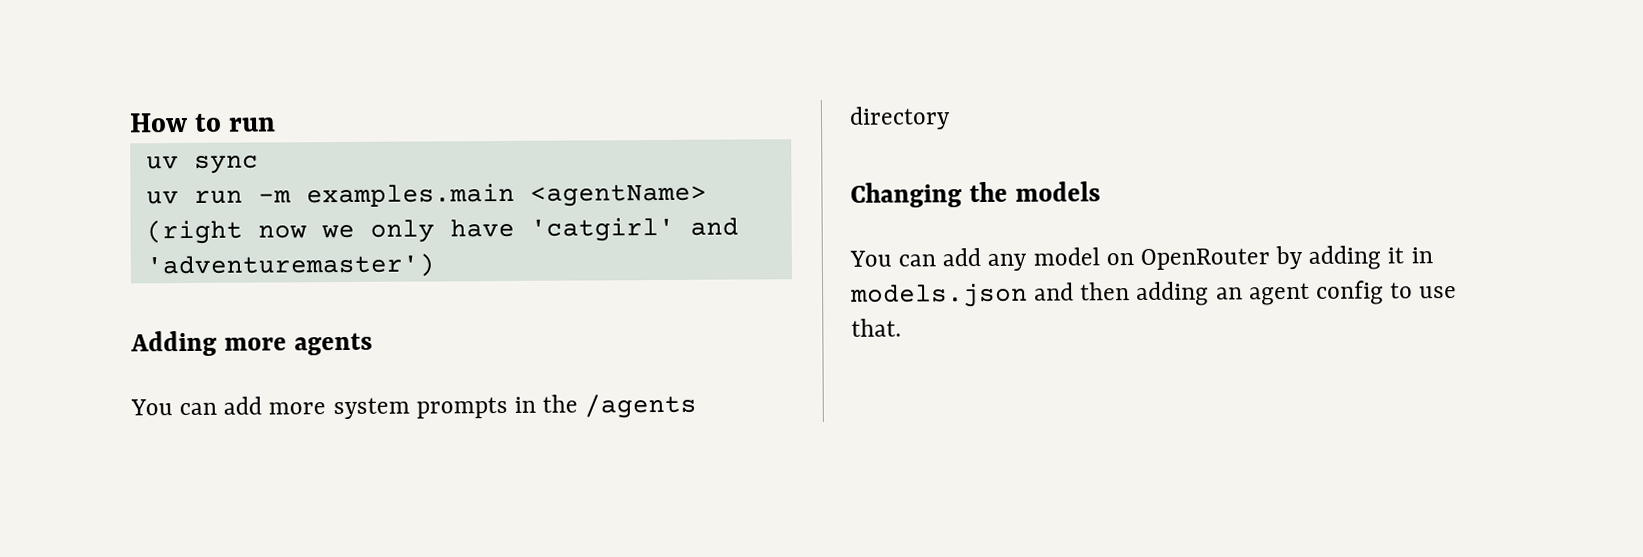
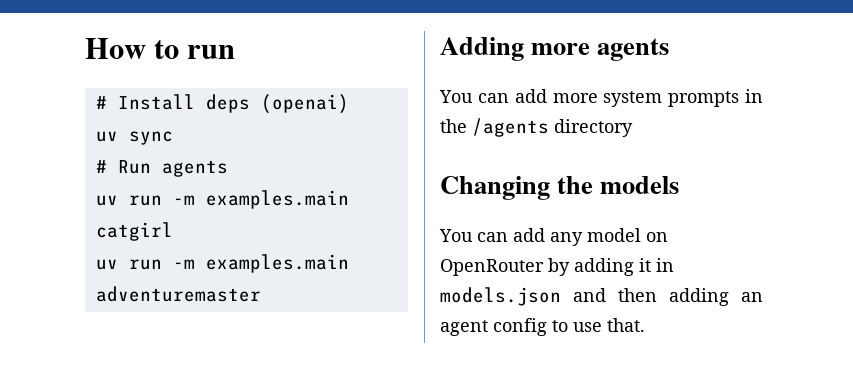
+ # Install deps (openai)
- uv run -m examples.main <agentName> (right now we only have 'catgirl' and 'adventuremaster')
+ # Run agents
+ uv run -m examples.main catgirl
+ uv run -m examples.main adventuremaster

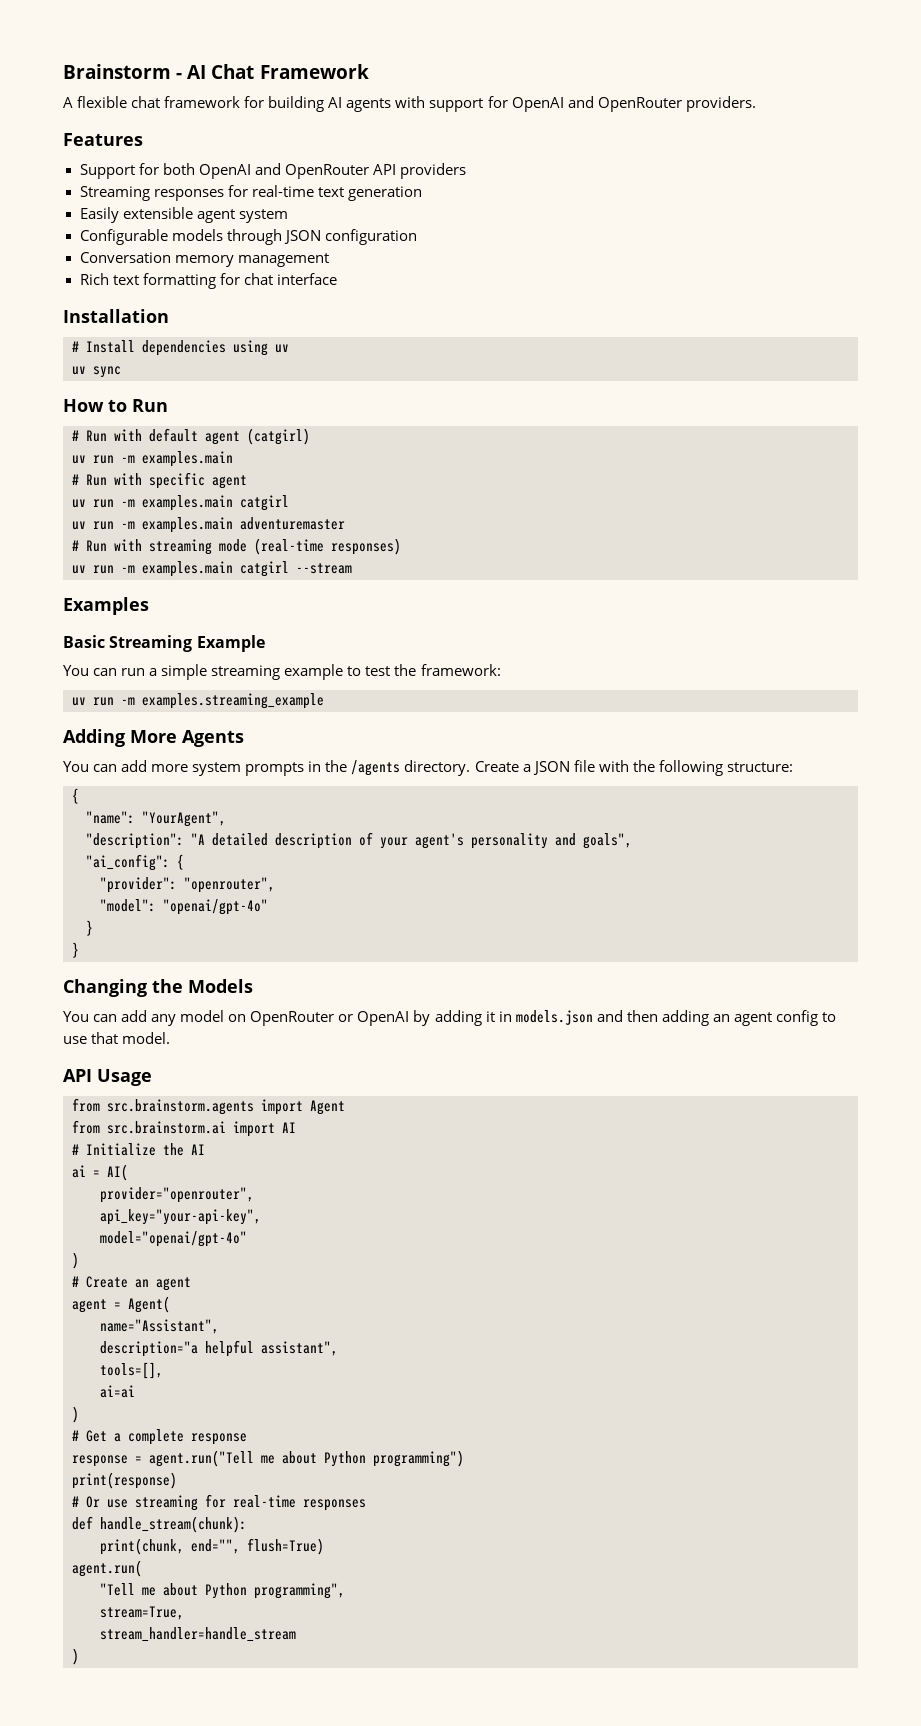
- How to run
+ Brainstorm - AI Chat Framework
+ A flexible chat framework for building AI agents with support for OpenAI and OpenRouter providers.
+ Features
+ Support for both OpenAI and OpenRouter API providers
+ Streaming responses for real-time text generation
+ Easily extensible agent system
+ Configurable models through JSON configuration
+ Conversation memory management
+ Rich text formatting for chat interface
+ Installation
- # Install deps (openai)
+ # Install dependencies using uv
- # Run agents
+ How to Run
+ # Run with default agent (catgirl)
+ uv run -m examples.main
+ # Run with specific agent
+ # Run with streaming mode (real-time responses)
+ uv run -m examples.main catgirl --stream
+ Examples
+ Basic Streaming Example
+ You can run a simple streaming example to test the framework:
+ uv run -m examples.streaming_example
- Adding more agents
+ Adding More Agents
- You can add more system prompts in the /agents directory
+ You can add more system prompts in the /agents directory. Create a JSON file with the following structure:
+ {
+ "name": "YourAgent",
+ "description": "A detailed description of your agent's personality and goals",
+ "ai_config": {
+ "provider": "openrouter",
+ "model": "openai/gpt-4o"
+ }
+ }
- Changing the models
+ Changing the Models
- You can add any model on OpenRouter by adding it in models.json and then adding an agent config to use that.
+ You can add any model on OpenRouter or OpenAI by adding it in models.json and then adding an agent config to use that model.
+ API Usage
+ from src.brainstorm.agents import Agent
+ from src.brainstorm.ai import AI
+ # Initialize the AI
+ ai = AI(
+ provider="openrouter",
+ api_key="your-api-key",
+ model="openai/gpt-4o"
+ )
+ # Create an agent
+ agent = Agent(
+ name="Assistant",
+ description="a helpful assistant",
+ tools=[],
+ ai=ai
+ )
+ # Get a complete response
+ response = agent.run("Tell me about Python programming")
+ print(response)
+ # Or use streaming for real-time responses
+ def handle_stream(chunk):
+ print(chunk, end="", flush=True)
+ agent.run(
+ "Tell me about Python programming",
+ stream=True,
+ stream_handler=handle_stream
+ )

